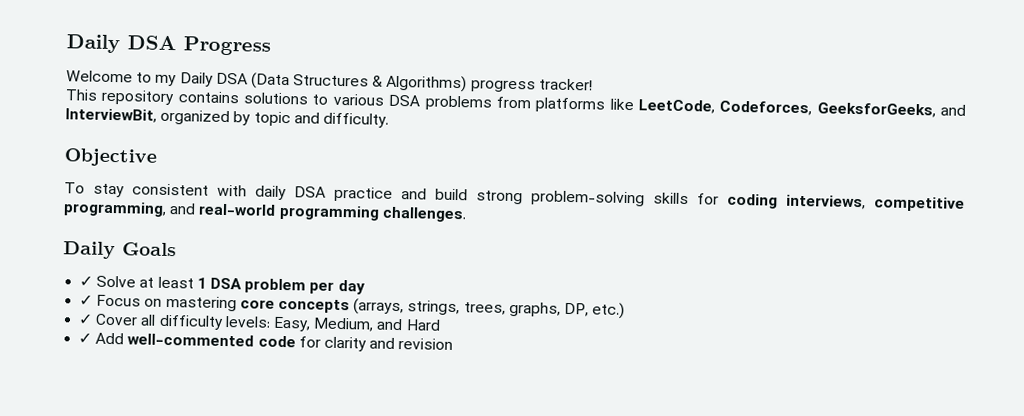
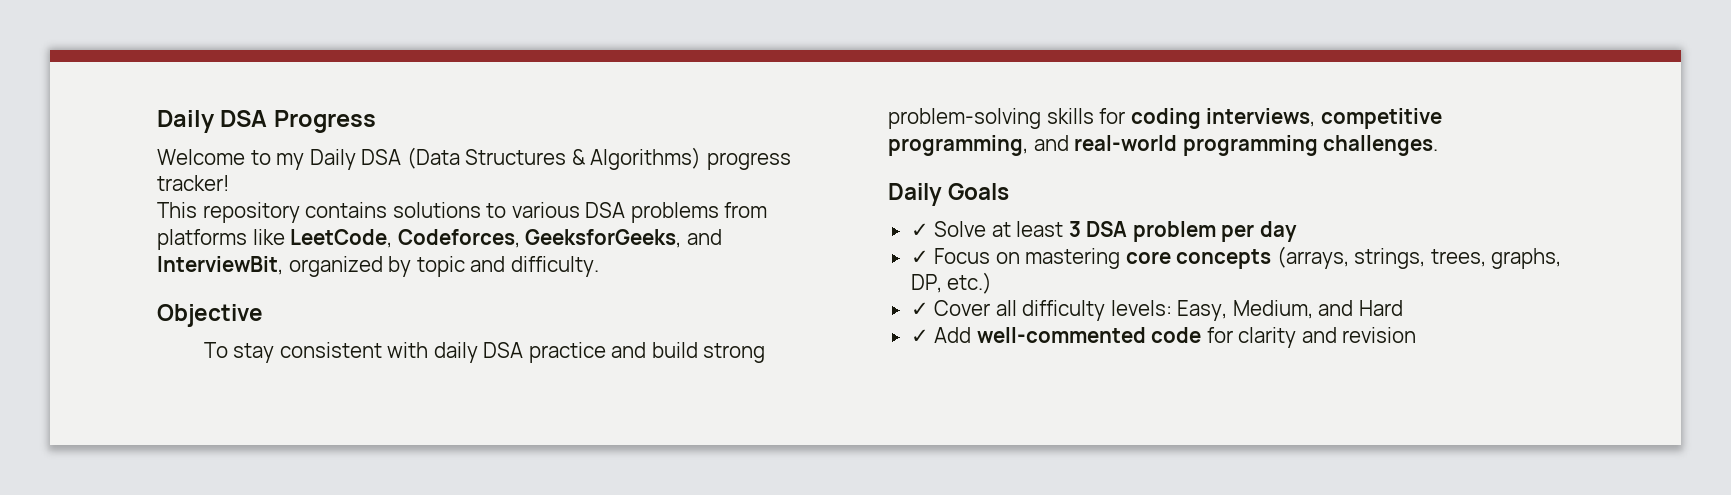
- ✓ Solve at least 1 DSA problem per day
+ ✓ Solve at least 3 DSA problem per day

